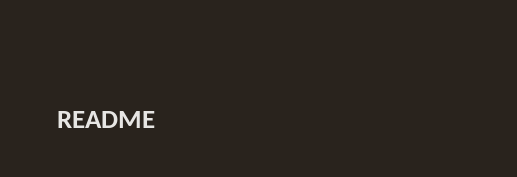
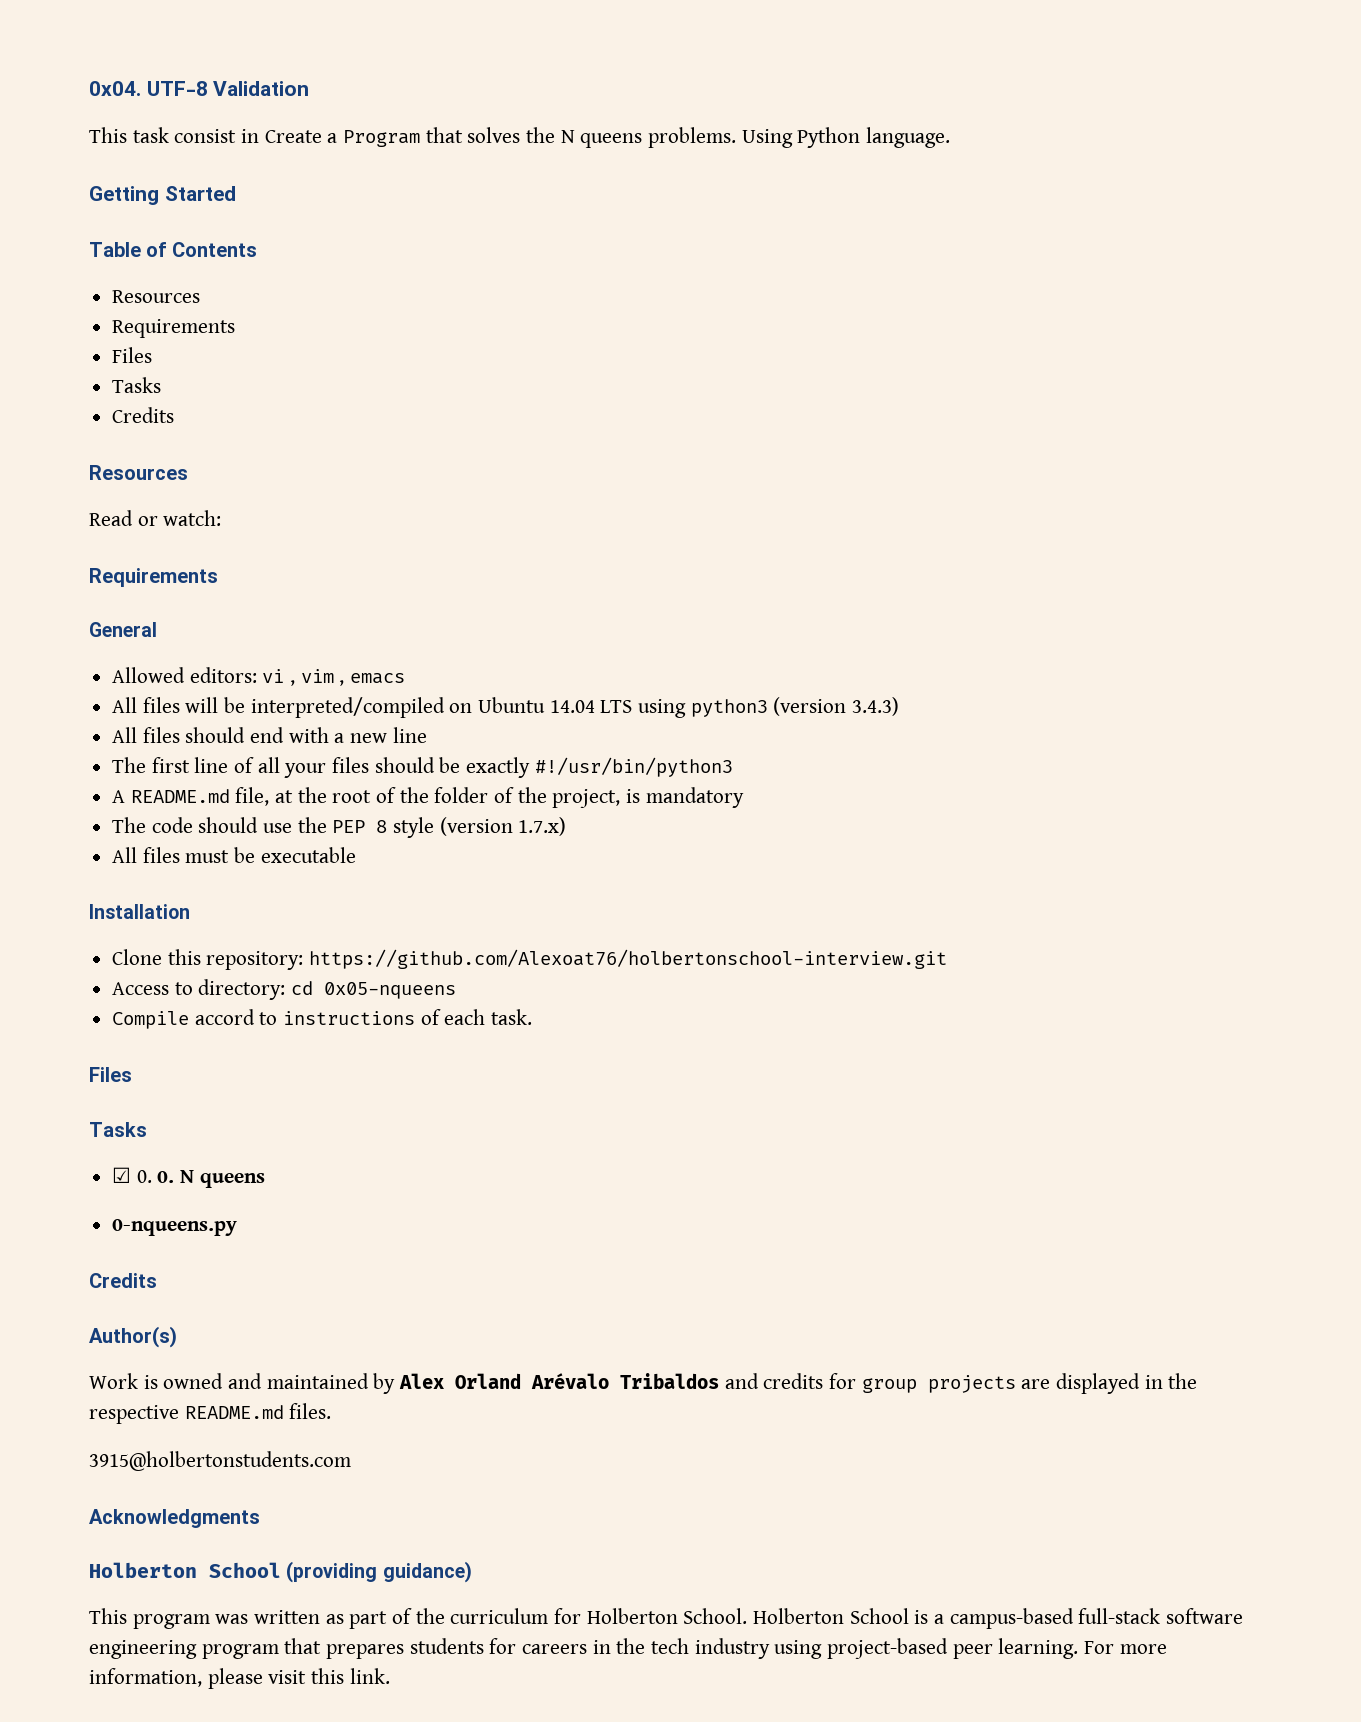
- README
+ 0x04. UTF-8 Validation
+ This task consist in Create a Program that solves the N queens problems. Using Python language.
+ Getting Started
+ Table of Contents
+ Resources
+ Requirements
+ Files
+ Tasks
+ Credits
+ Resources
+ Read or watch:
+ Requirements
+ General
+ Allowed editors: vi , vim , emacs
+ All files will be interpreted/compiled on Ubuntu 14.04 LTS using python3 (version 3.4.3)
+ All files should end with a new line
+ The first line of all your files should be exactly #!/usr/bin/python3
+ A README.md file, at the root of the folder of the project, is mandatory
+ The code should use the PEP 8 style (version 1.7.x)
+ All files must be executable
+ Installation
+ Clone this repository: https://github.com/Alexoat76/holbertonschool-interview.git
+ Access to directory: cd 0x05-nqueens
+ Compile accord to instructions of each task.
+ Files
+ Tasks
+ ☑ 0. 0. N queens
+ 0-nqueens.py
+ Credits
+ Author(s)
+ Work is owned and maintained by Alex Orland Arévalo Tribaldos and credits for group projects are displayed in the respective README.md files.
+ 3915@holbertonstudents.com
+ Acknowledgments
+ Holberton School (providing guidance)
+ This program was written as part of the curriculum for Holberton School. Holberton School is a campus-based full-stack software engineering program that prepares students for careers in the tech industry using project-based peer learning. For more information, please visit this link.

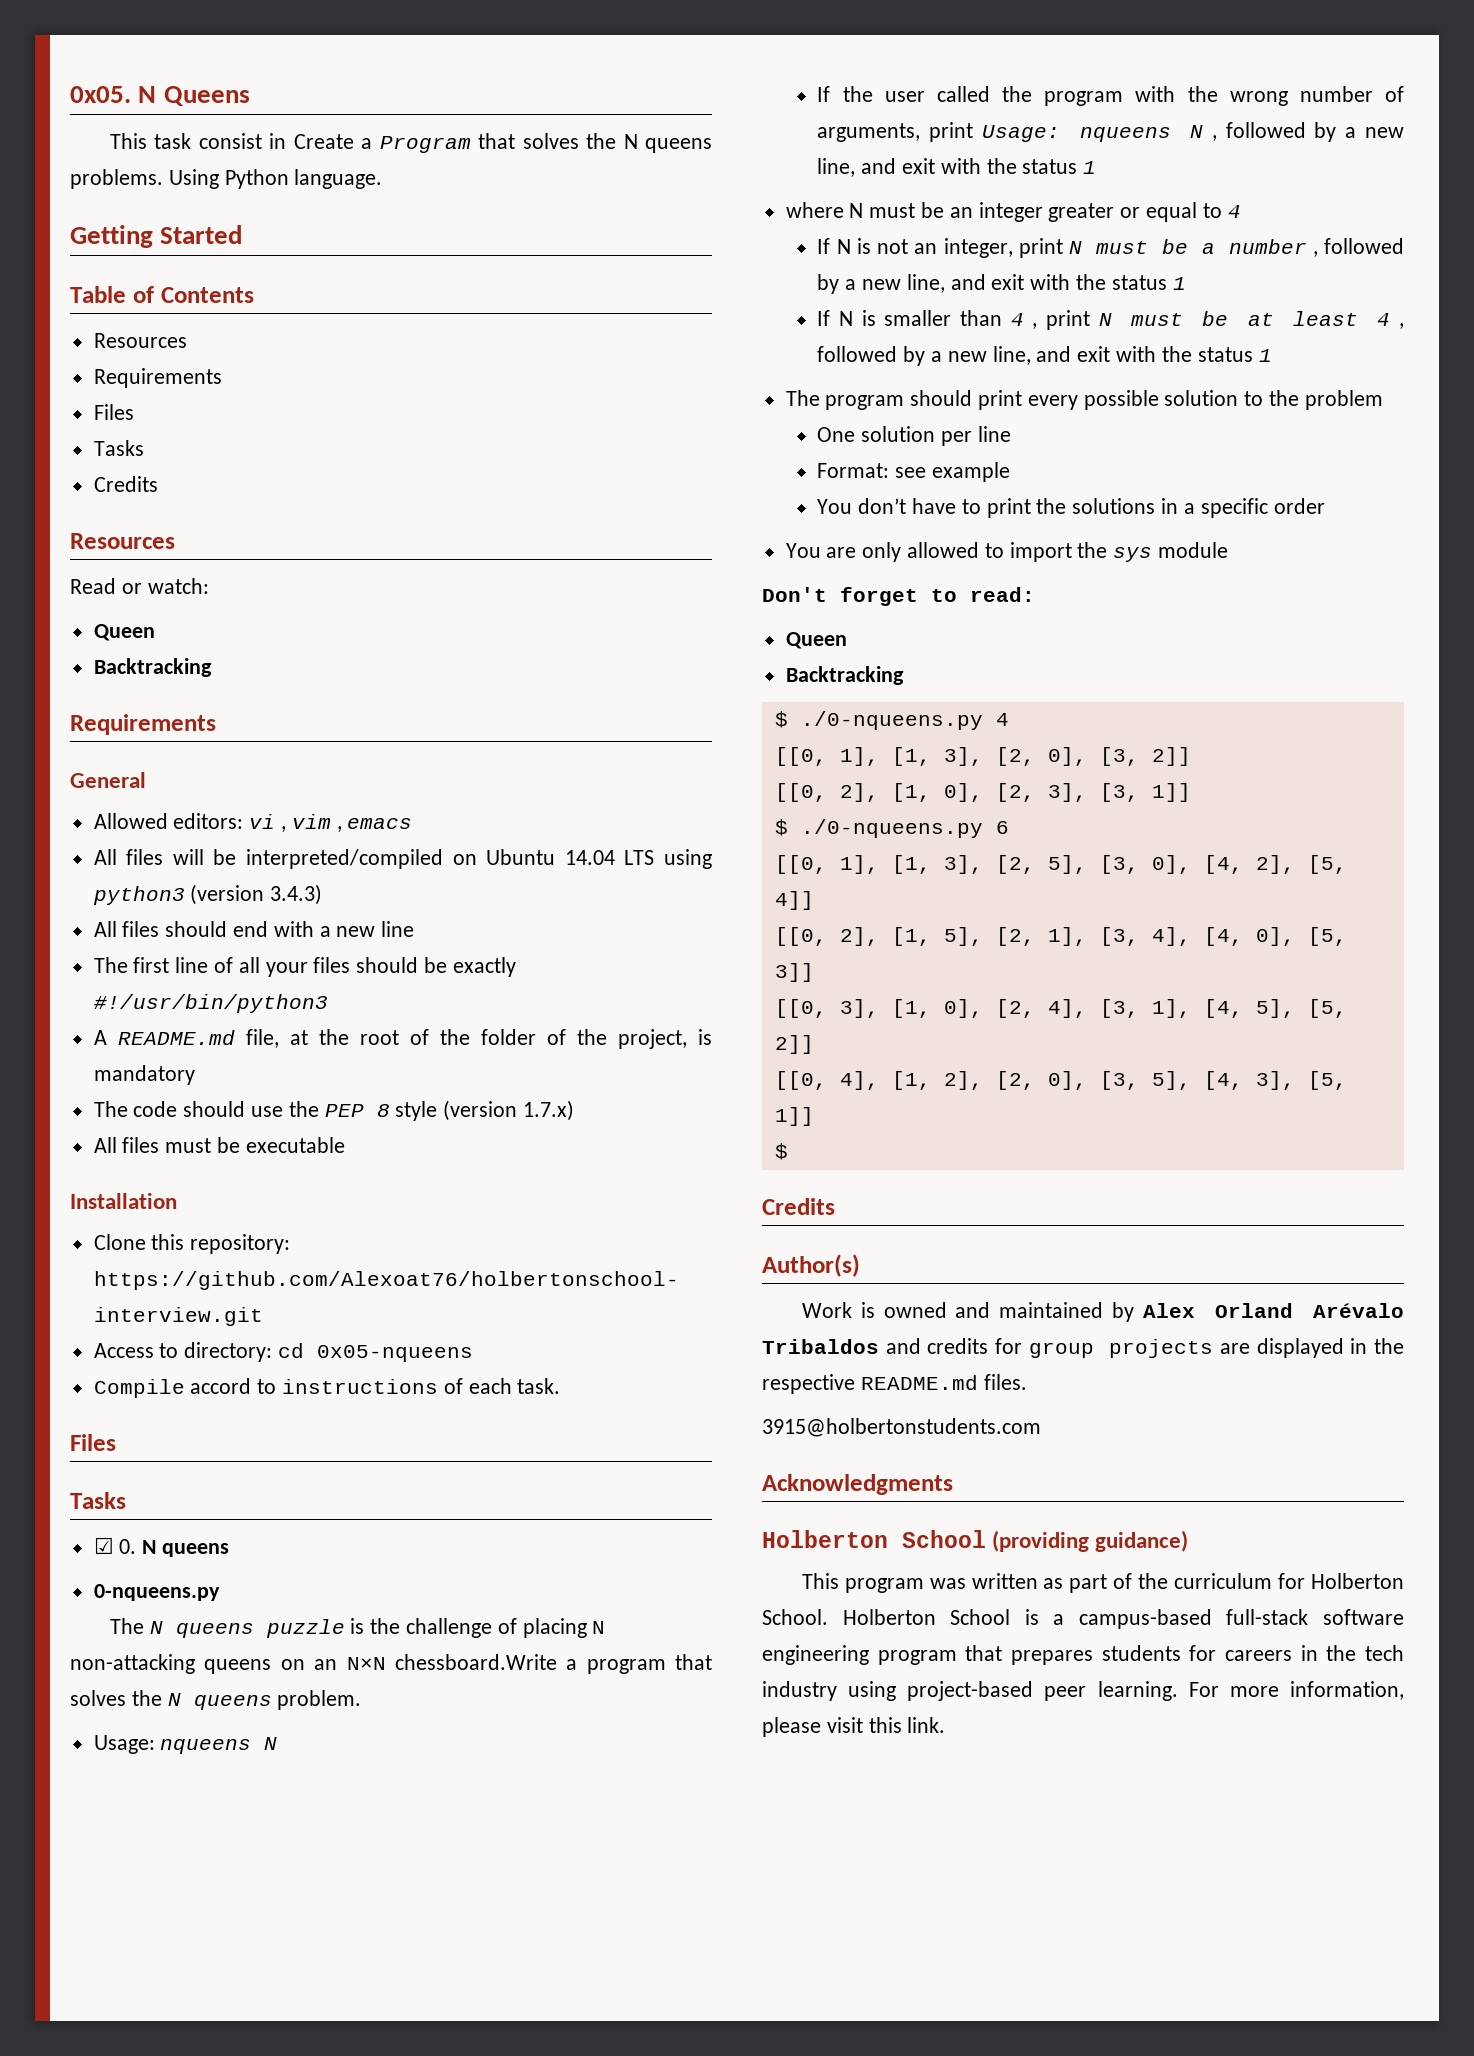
- 0x04. UTF-8 Validation
+ 0x05. N Queens
  Read or watch:
+ Queen
+ Backtracking
- ☑ 0. 0. N queens
+ ☑ 0. N queens
+ The N queens puzzle is the challenge of placing N non-attacking queens on an N×N chessboard.Write a program that solves the N queens problem.
+ Usage: nqueens N
+ If the user called the program with the wrong number of arguments, print Usage: nqueens N , followed by a new line, and exit with the status 1
+ where N must be an integer greater or equal to 4
+ If N is not an integer, print N must be a number , followed by a new line, and exit with the status 1
+ If N is smaller than 4 , print N must be at least 4 , followed by a new line, and exit with the status 1
+ The program should print every possible solution to the problem
+ One solution per line
+ Format: see example
+ You don’t have to print the solutions in a specific order
+ You are only allowed to import the sys module
+ Don't forget to read:
+ Queen
+ Backtracking
+ $ ./0-nqueens.py 4
+ [[0, 1], [1, 3], [2, 0], [3, 2]]
+ [[0, 2], [1, 0], [2, 3], [3, 1]]
+ $ ./0-nqueens.py 6
+ [[0, 1], [1, 3], [2, 5], [3, 0], [4, 2], [5, 4]]
+ [[0, 2], [1, 5], [2, 1], [3, 4], [4, 0], [5, 3]]
+ [[0, 3], [1, 0], [2, 4], [3, 1], [4, 5], [5, 2]]
+ [[0, 4], [1, 2], [2, 0], [3, 5], [4, 3], [5, 1]]
+ $

